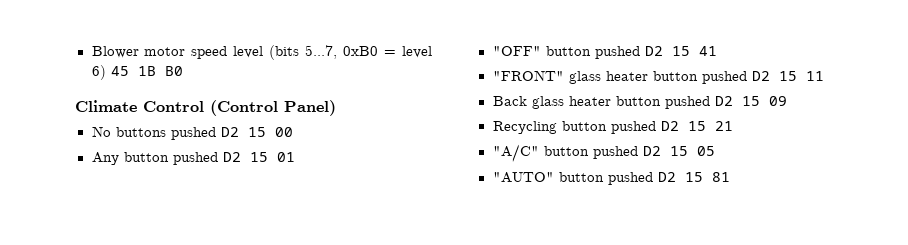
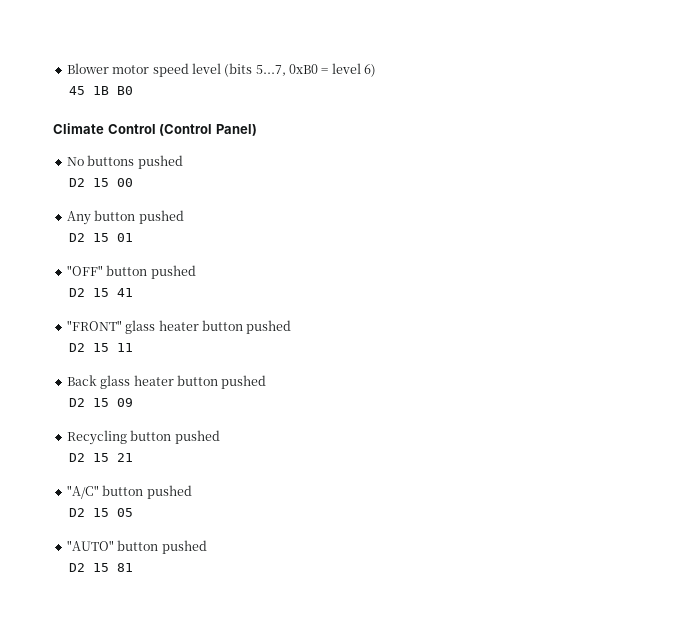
- Blower motor speed level (bits 5...7, 0xB0 = level 6) 45 1B B0
+ Blower motor speed level (bits 5...7, 0xB0 = level 6)
+ 45 1B B0
- No buttons pushed D2 15 00
+ No buttons pushed
+ D2 15 00
- Any button pushed D2 15 01
+ Any button pushed
+ D2 15 01
- "OFF" button pushed D2 15 41
+ "OFF" button pushed
+ D2 15 41
- "FRONT" glass heater button pushed D2 15 11
+ "FRONT" glass heater button pushed
+ D2 15 11
- Back glass heater button pushed D2 15 09
+ Back glass heater button pushed
+ D2 15 09
- Recycling button pushed D2 15 21
+ Recycling button pushed
+ D2 15 21
- "A/C" button pushed D2 15 05
+ "A/C" button pushed
+ D2 15 05
- "AUTO" button pushed D2 15 81
+ "AUTO" button pushed
+ D2 15 81

